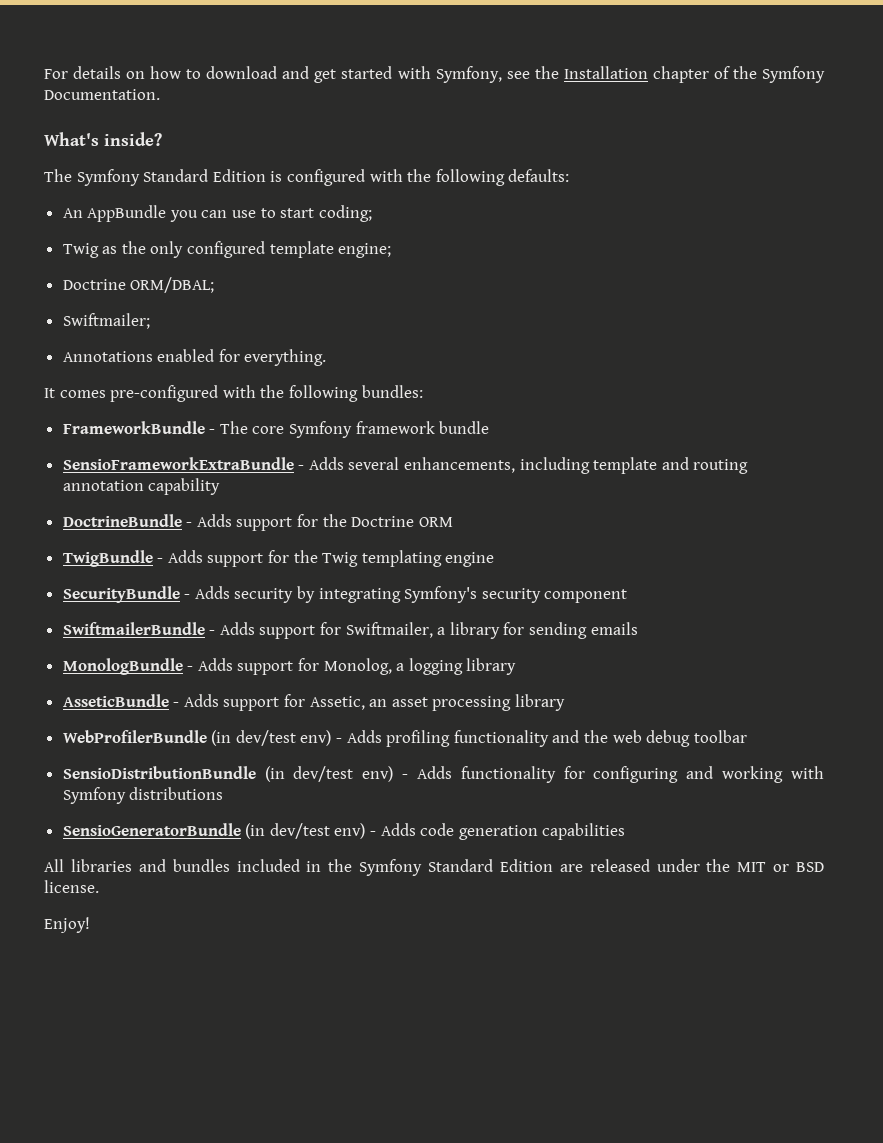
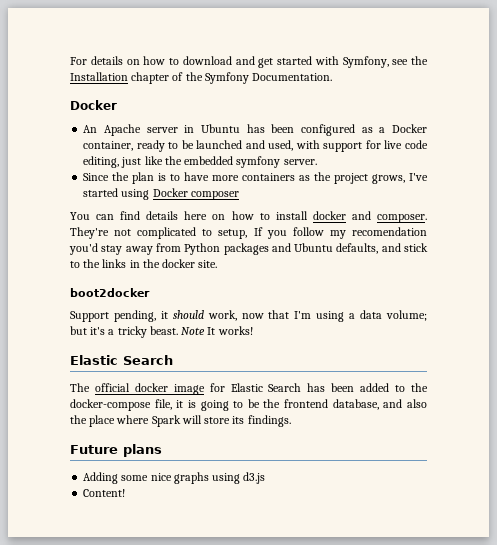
  For details on how to download and get started with Symfony, see the Installation chapter of the Symfony Documentation.
- What's inside?
- The Symfony Standard Edition is configured with the following defaults:
- An AppBundle you can use to start coding;
- Twig as the only configured template engine;
- Doctrine ORM/DBAL;
- Swiftmailer;
- Annotations enabled for everything.
- It comes pre-configured with the following bundles:
- FrameworkBundle - The core Symfony framework bundle
- SensioFrameworkExtraBundle - Adds several enhancements, including template and routing annotation capability
- DoctrineBundle - Adds support for the Doctrine ORM
- TwigBundle - Adds support for the Twig templating engine
- SecurityBundle - Adds security by integrating Symfony's security component
- SwiftmailerBundle - Adds support for Swiftmailer, a library for sending emails
- MonologBundle - Adds support for Monolog, a logging library
- AsseticBundle - Adds support for Assetic, an asset processing library
- WebProfilerBundle (in dev/test env) - Adds profiling functionality and the web debug toolbar
- SensioDistributionBundle (in dev/test env) - Adds functionality for configuring and working with Symfony distributions
- SensioGeneratorBundle (in dev/test env) - Adds code generation capabilities
- All libraries and bundles included in the Symfony Standard Edition are released under the MIT or BSD license.
- Enjoy!
+ Docker
+ An Apache server in Ubuntu has been configured as a Docker container, ready to be launched and used, with support for live code editing, just like the embedded symfony server.
+ Since the plan is to have more containers as the project grows, I've started using Docker composer
+ You can find details here on how to install docker and composer. They're not complicated to setup, If you follow my recomendation you'd stay away from Python packages and Ubuntu defaults, and stick to the links in the docker site.
+ boot2docker
+ Support pending, it should work, now that I'm using a data volume; but it's a tricky beast. Note It works!
+ Elastic Search
+ The official docker image for Elastic Search has been added to the docker-compose file, it is going to be the frontend database, and also the place where Spark will store its findings.
+ Future plans
+ Adding some nice graphs using d3.js
+ Content!

